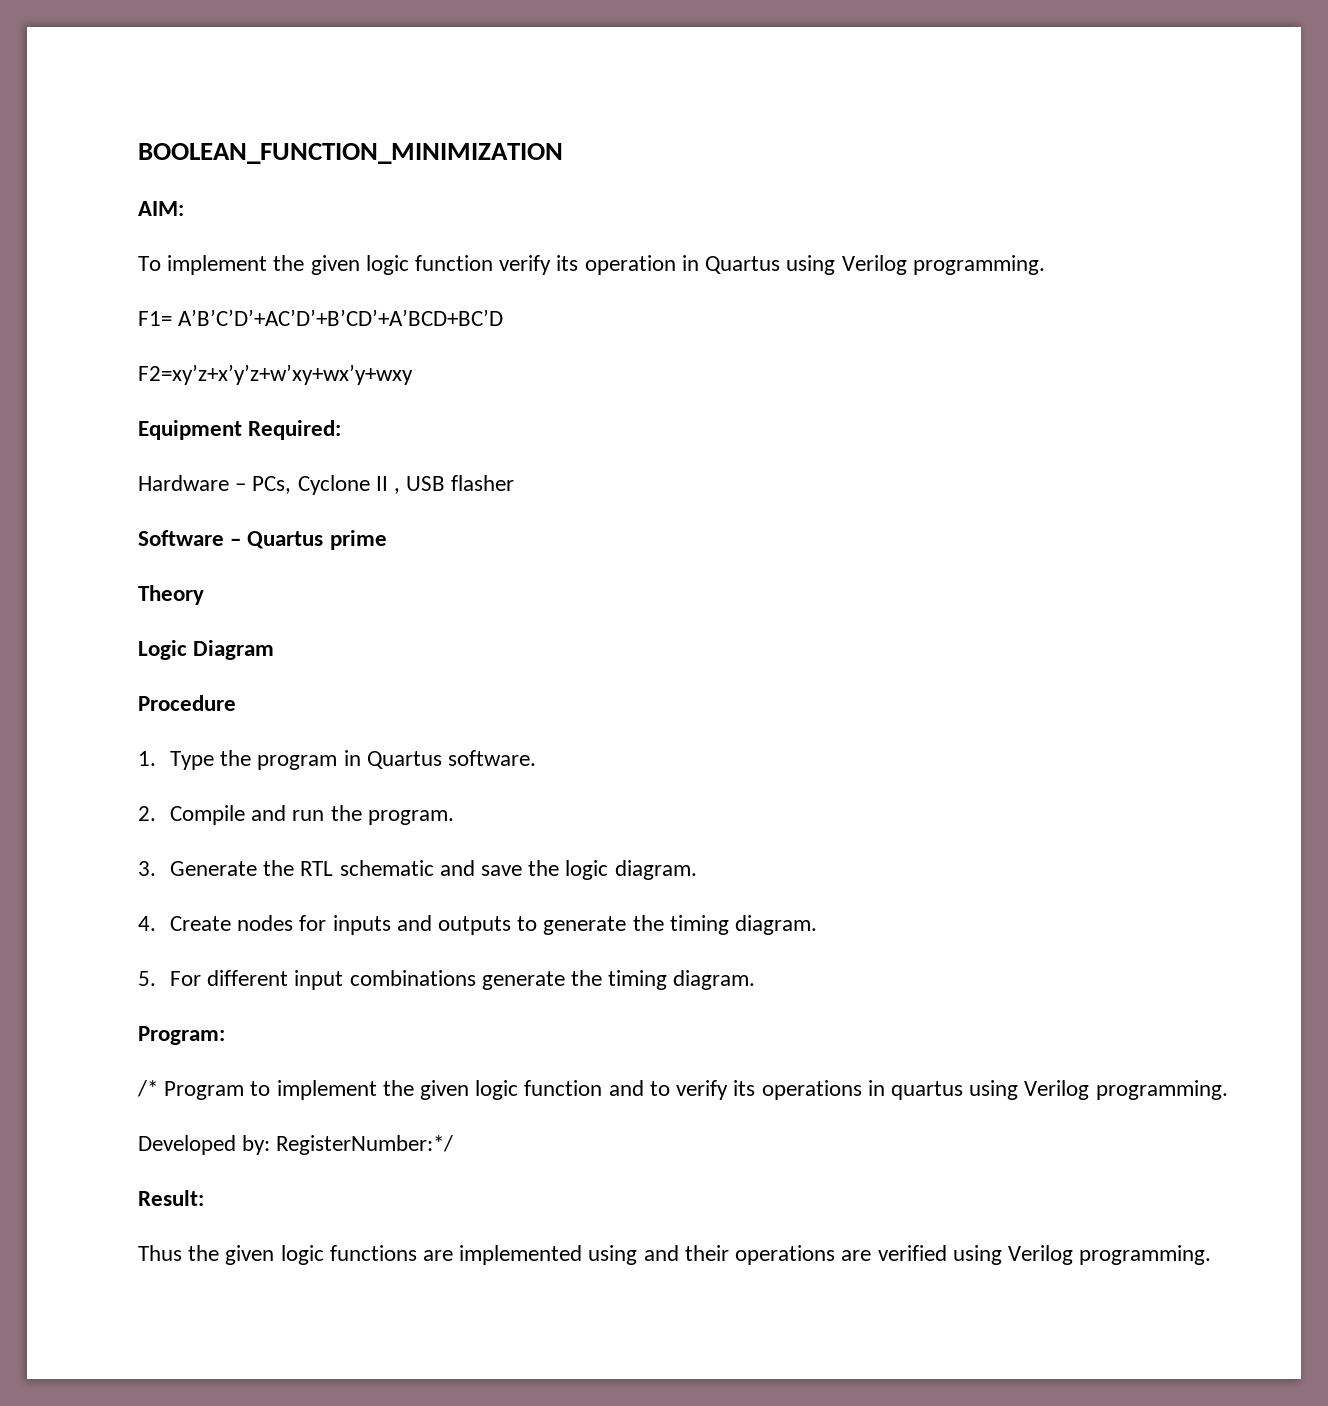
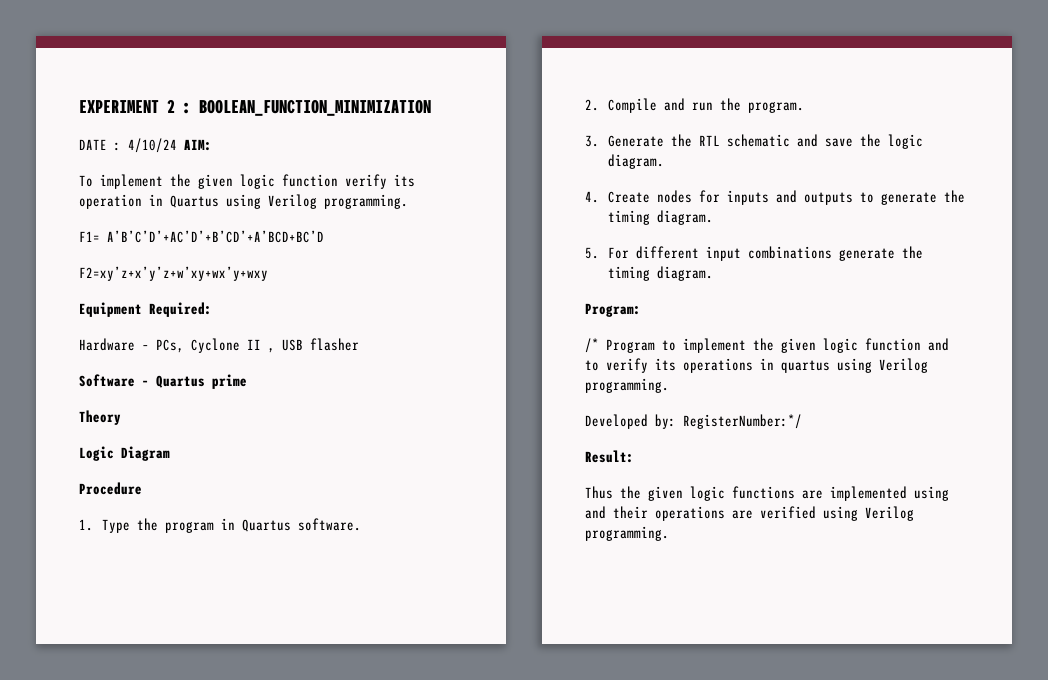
- BOOLEAN_FUNCTION_MINIMIZATION
- AIM:
+ EXPERIMENT 2 : BOOLEAN_FUNCTION_MINIMIZATION
+ DATE : 4/10/24 AIM:

